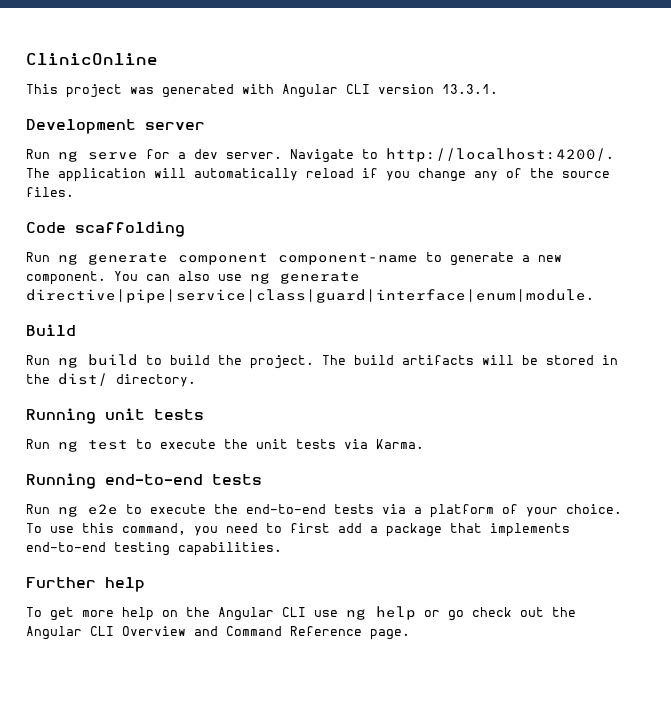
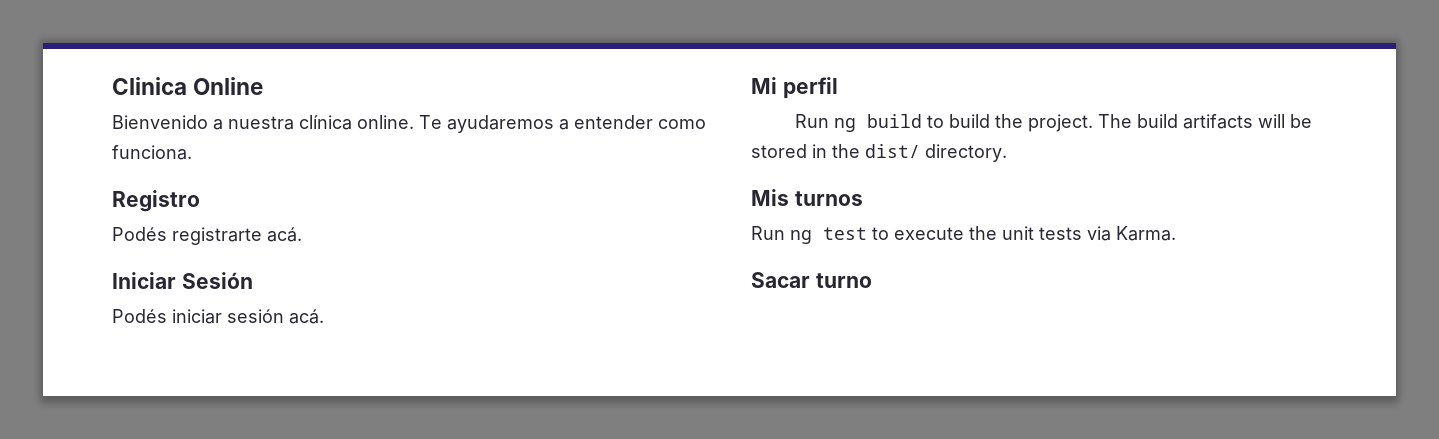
- ClinicOnline
- This project was generated with Angular CLI version 13.3.1.
- Development server
- Run ng serve for a dev server. Navigate to http://localhost:4200/. The application will automatically reload if you change any of the source files.
- Code scaffolding
- Run ng generate component component-name to generate a new component. You can also use ng generate directive|pipe|service|class|guard|interface|enum|module.
- Build
+ Clinica Online
+ Bienvenido a nuestra clínica online. Te ayudaremos a entender como funciona.
+ Registro
+ Podés registrarte acá.
+ Iniciar Sesión
+ Podés iniciar sesión acá.
+ Mi perfil
- Running unit tests
+ Mis turnos
- Running end-to-end tests
- Run ng e2e to execute the end-to-end tests via a platform of your choice. To use this command, you need to first add a package that implements end-to-end testing capabilities.
- Further help
- To get more help on the Angular CLI use ng help or go check out the Angular CLI Overview and Command Reference page.
+ Sacar turno

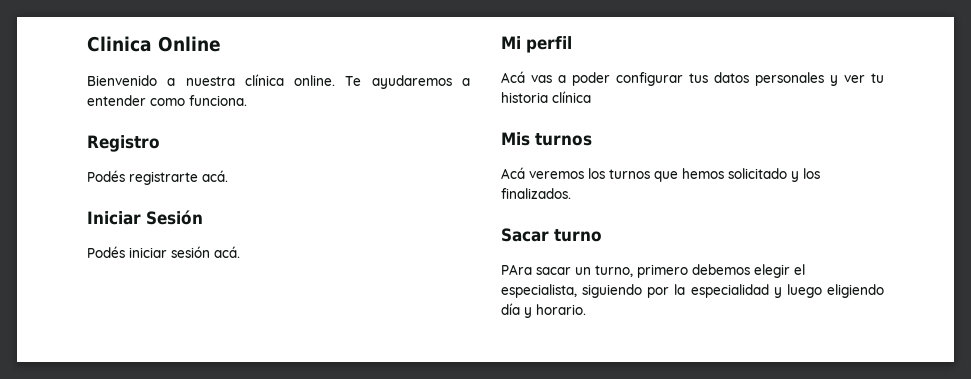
- Run ng build to build the project. The build artifacts will be stored in the dist/ directory.
+ Acá vas a poder configurar tus datos personales y ver tu historia clínica
  Mis turnos
- Run ng test to execute the unit tests via Karma.
+ Acá veremos los turnos que hemos solicitado y los finalizados.
  Sacar turno
+ PAra sacar un turno, primero debemos elegir el especialista, siguiendo por la especialidad y luego eligiendo día y horario.

